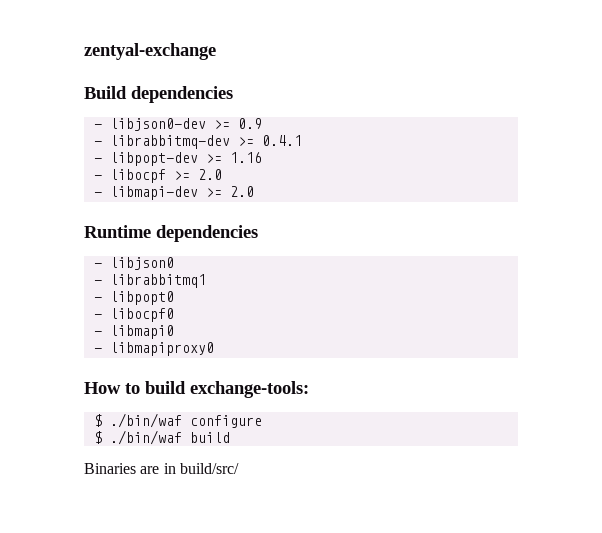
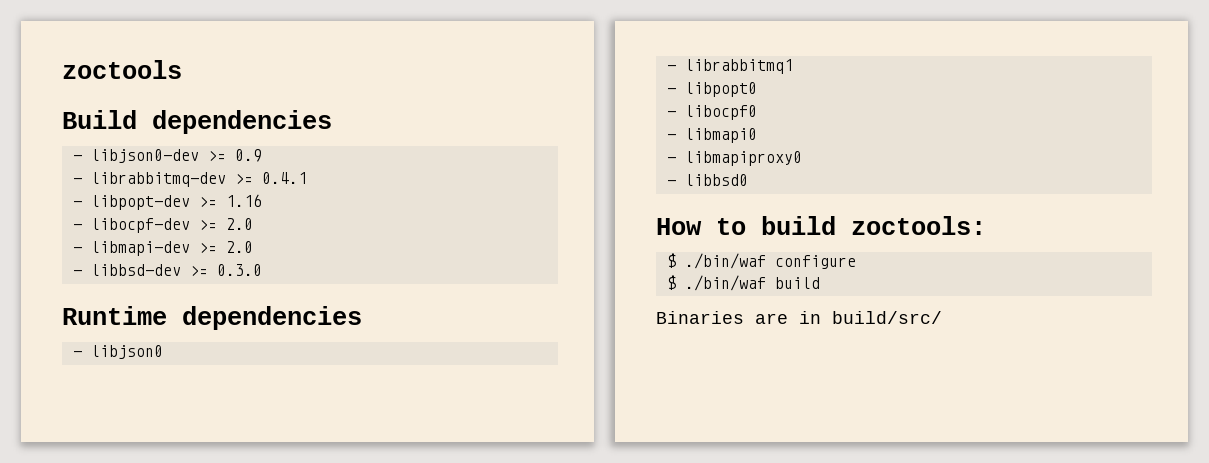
- zentyal-exchange
+ zoctools
- - libocpf >= 2.0
+ - libocpf-dev >= 2.0
+ - libbsd-dev >= 0.3.0
+ - libbsd0
- How to build exchange-tools:
+ How to build zoctools:

